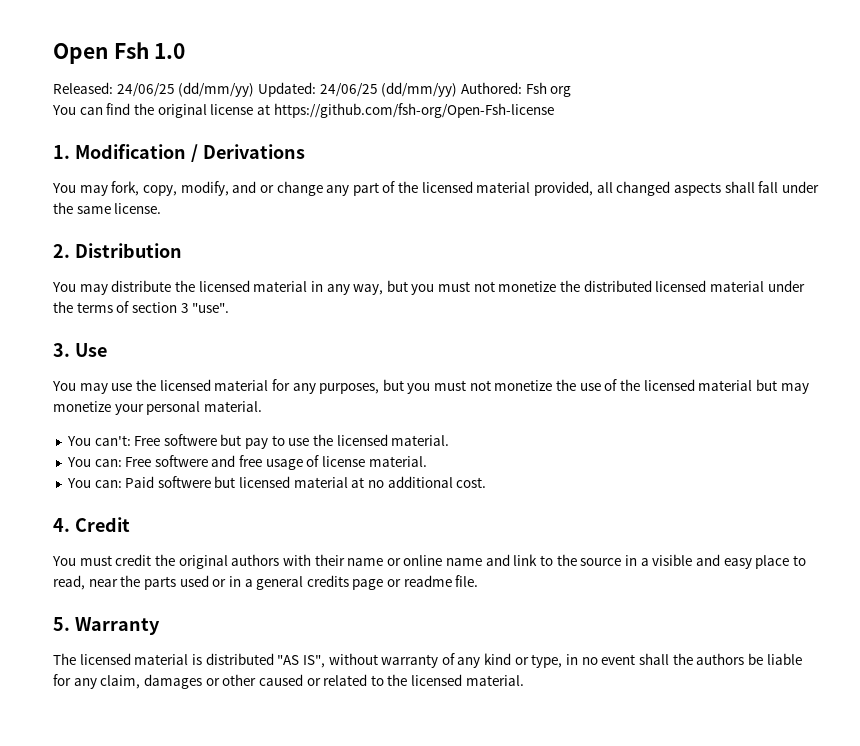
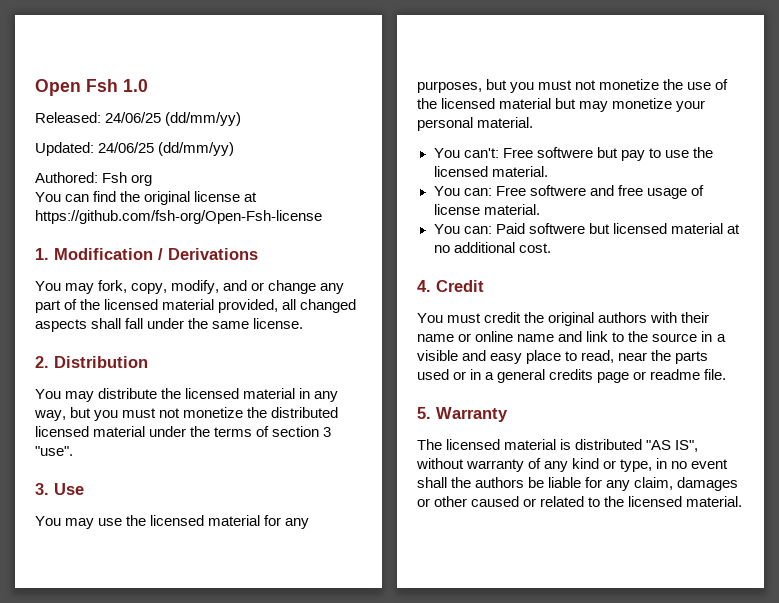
- Released: 24/06/25 (dd/mm/yy) Updated: 24/06/25 (dd/mm/yy) Authored: Fsh org
+ Released: 24/06/25 (dd/mm/yy)
+ Updated: 24/06/25 (dd/mm/yy)
+ Authored: Fsh org

